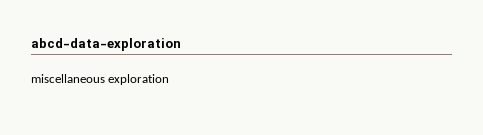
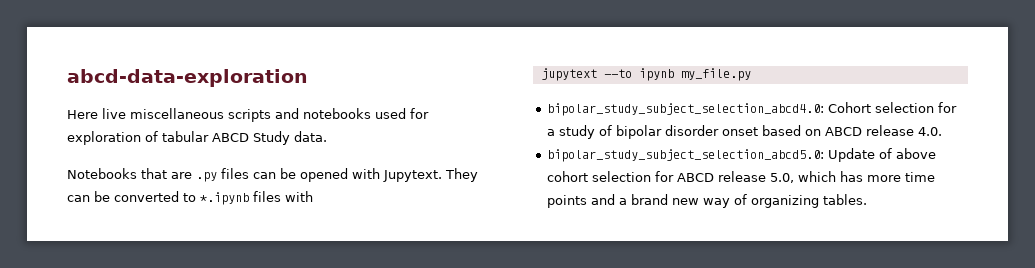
- miscellaneous exploration
+ Here live miscellaneous scripts and notebooks used for exploration of tabular ABCD Study data.
+ Notebooks that are .py files can be opened with Jupytext. They can be converted to *.ipynb files with
+ jupytext --to ipynb my_file.py
+ bipolar_study_subject_selection_abcd4.0: Cohort selection for a study of bipolar disorder onset based on ABCD release 4.0.
+ bipolar_study_subject_selection_abcd5.0: Update of above cohort selection for ABCD release 5.0, which has more time points and a brand new way of organizing tables.

